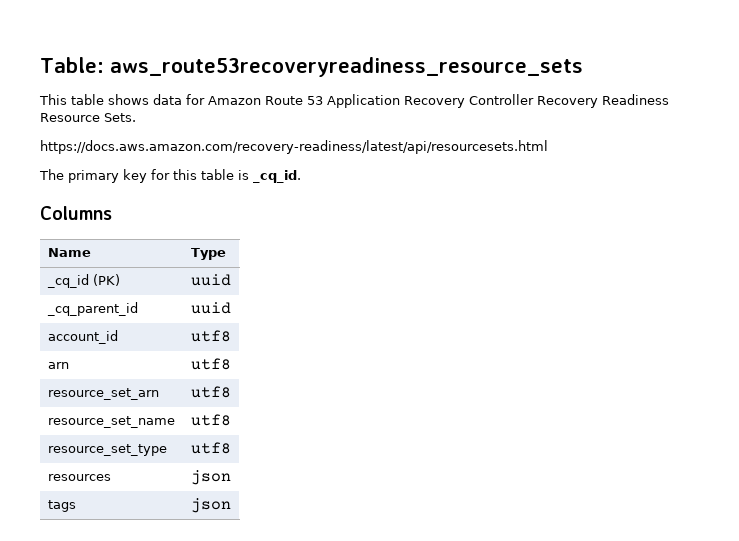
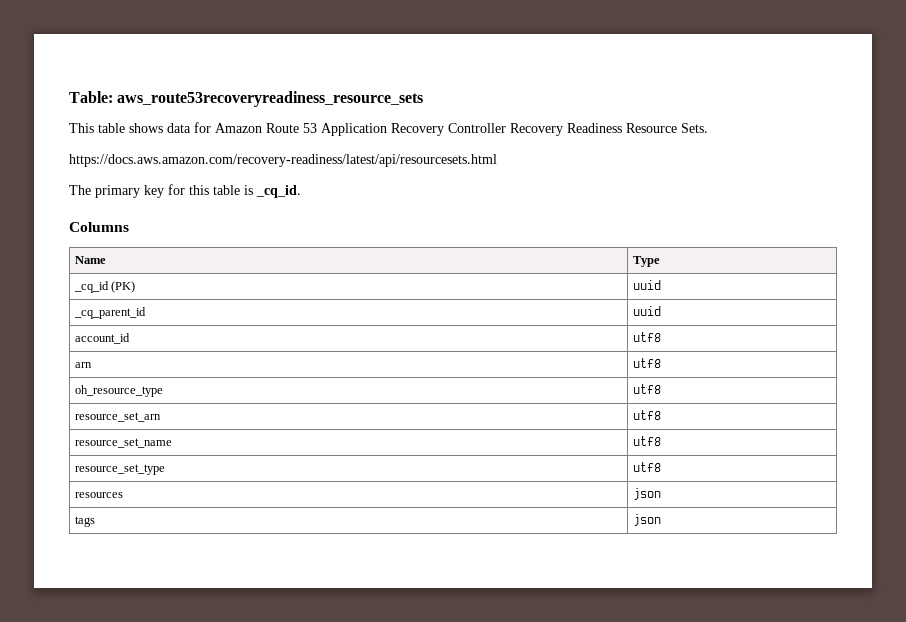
+ oh_resource_type | utf8

